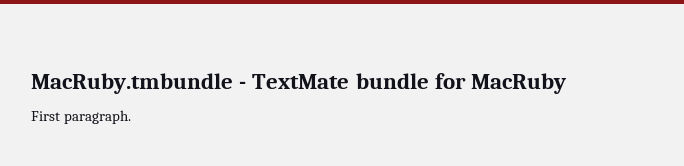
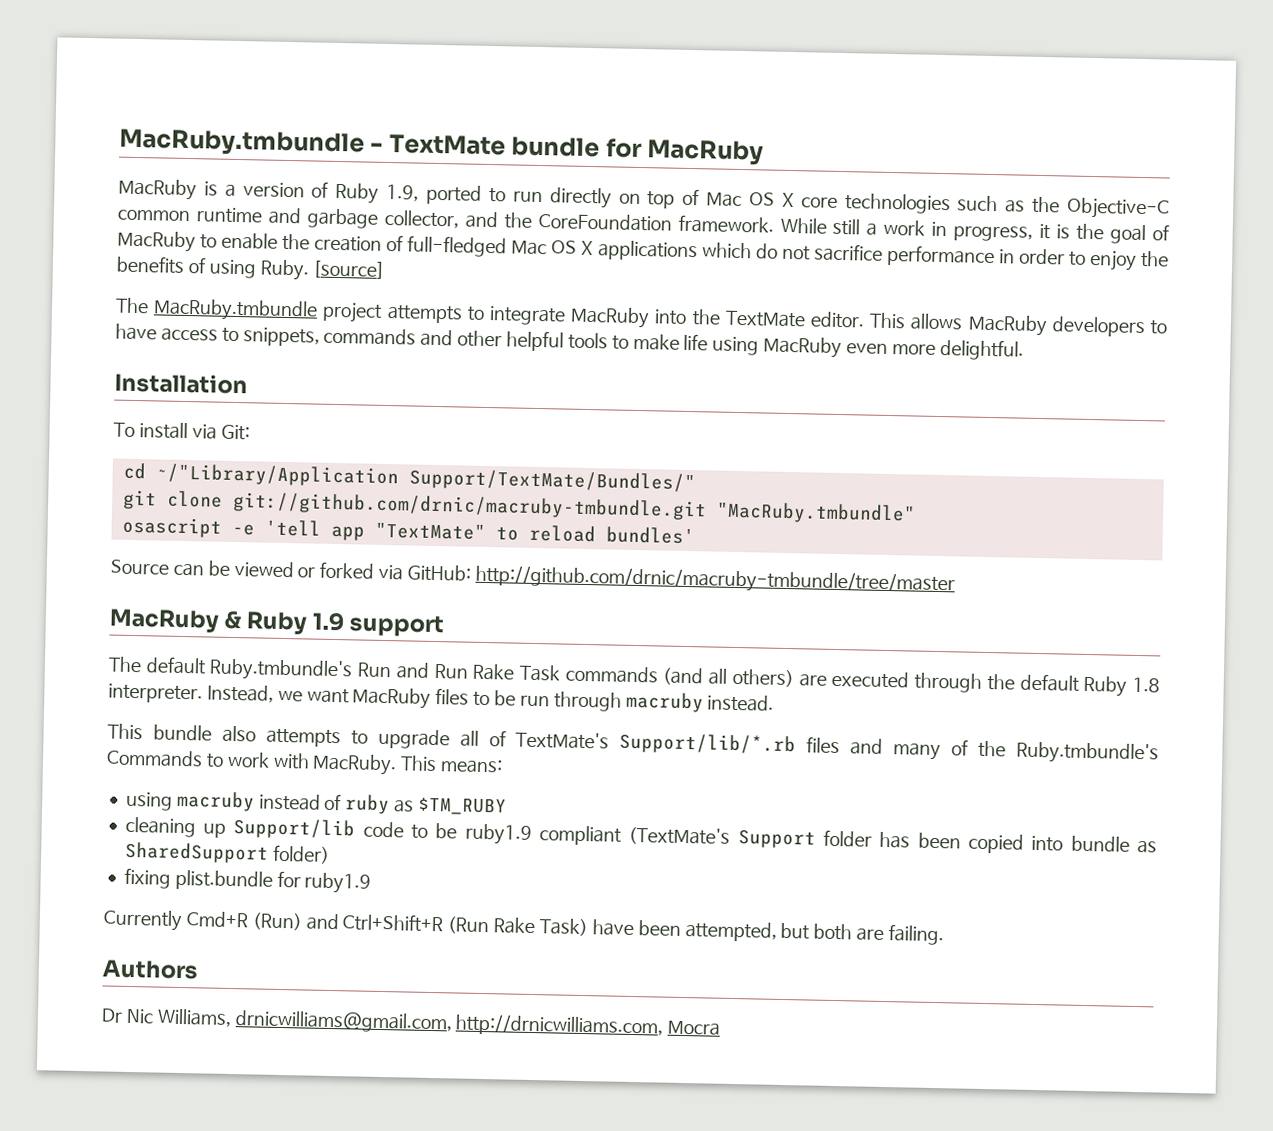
- First paragraph.
+ MacRuby is a version of Ruby 1.9, ported to run directly on top of Mac OS X core technologies such as the Objective-C common runtime and garbage collector, and the CoreFoundation framework. While still a work in progress, it is the goal of MacRuby to enable the creation of full-fledged Mac OS X applications which do not sacrifice performance in order to enjoy the benefits of using Ruby. [source]
+ The MacRuby.tmbundle project attempts to integrate MacRuby into the TextMate editor. This allows MacRuby developers to have access to snippets, commands and other helpful tools to make life using MacRuby even more delightful.
+ Installation
+ To install via Git:
+ cd ~/"Library/Application Support/TextMate/Bundles/"
+ git clone git://github.com/drnic/macruby-tmbundle.git "MacRuby.tmbundle"
+ osascript -e 'tell app "TextMate" to reload bundles'
+ Source can be viewed or forked via GitHub: http://github.com/drnic/macruby-tmbundle/tree/master
+ MacRuby & Ruby 1.9 support
+ The default Ruby.tmbundle's Run and Run Rake Task commands (and all others) are executed through the default Ruby 1.8 interpreter. Instead, we want MacRuby files to be run through macruby instead.
+ This bundle also attempts to upgrade all of TextMate's Support/lib/*.rb files and many of the Ruby.tmbundle's Commands to work with MacRuby. This means:
+ using macruby instead of ruby as $TM_RUBY
+ cleaning up Support/lib code to be ruby1.9 compliant (TextMate's Support folder has been copied into bundle as SharedSupport folder)
+ fixing plist.bundle for ruby1.9
+ Currently Cmd+R (Run) and Ctrl+Shift+R (Run Rake Task) have been attempted, but both are failing.
+ Authors
+ Dr Nic Williams, drnicwilliams@gmail.com, http://drnicwilliams.com, Mocra

